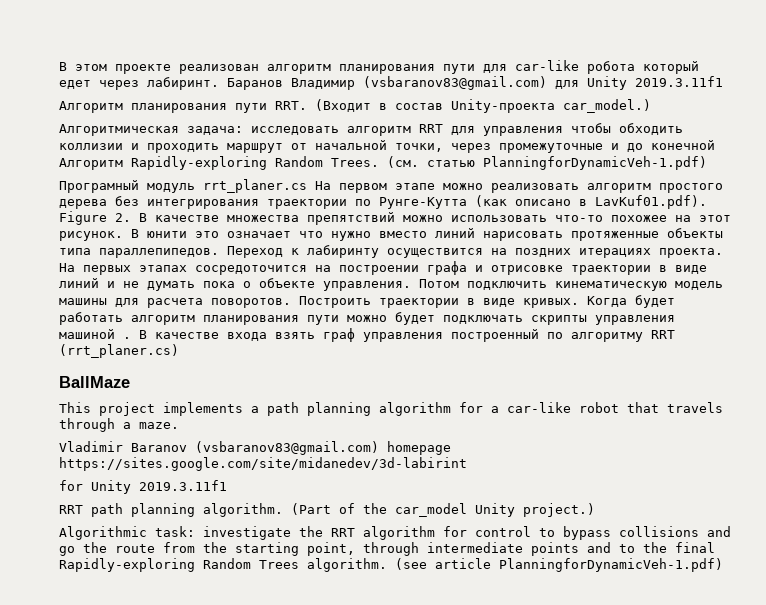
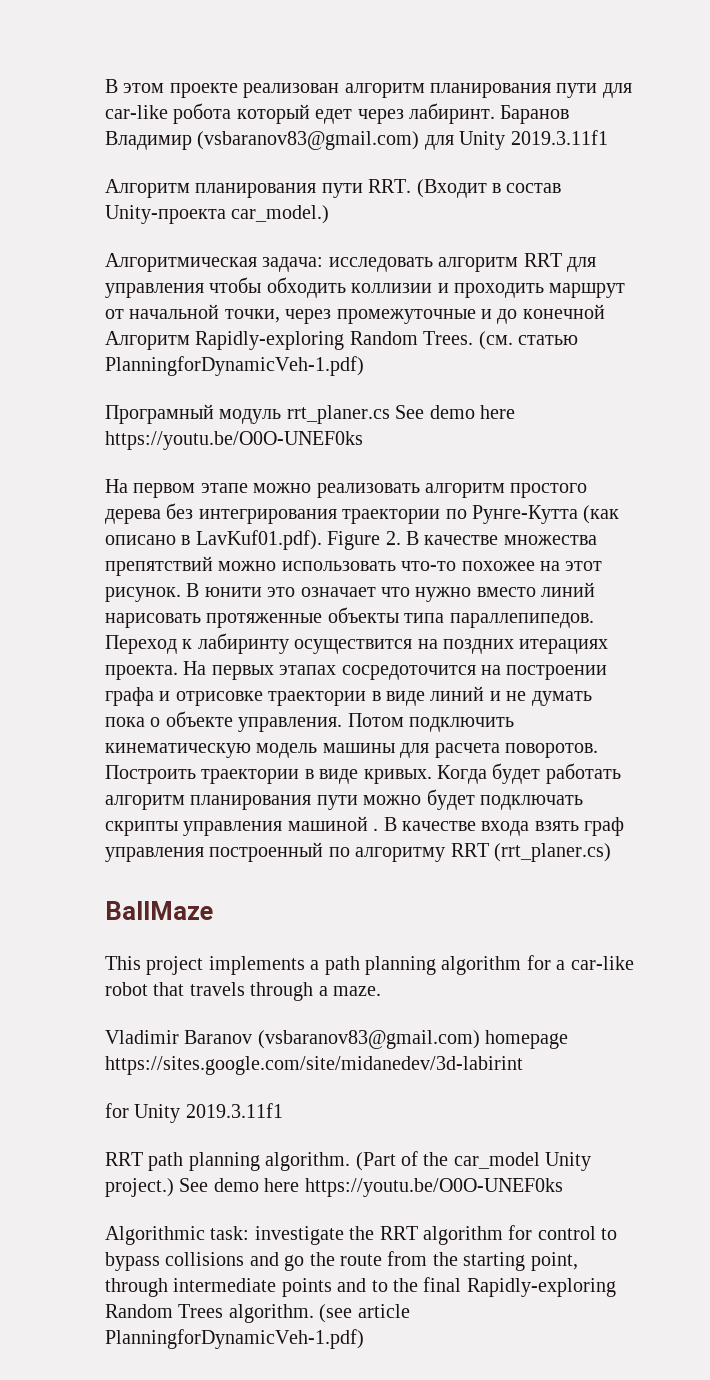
- Програмный модуль rrt_planer.cs На первом этапе можно реализовать алгоритм простого дерева без интегрирования траектории по Рунге-Кутта (как описано в LavKuf01.pdf). Figure 2. В качестве множества препятствий можно использовать что-то похожее на этот рисунок.
+ Програмный модуль rrt_planer.cs See demo here https://youtu.be/O0O-UNEF0ks
+ На первом этапе можно реализовать алгоритм простого дерева без интегрирования траектории по Рунге-Кутта (как описано в LavKuf01.pdf). Figure 2. В качестве множества препятствий можно использовать что-то похожее на этот рисунок.
- (Part of the car_model Unity project.)
+ (Part of the car_model Unity project.) See demo here https://youtu.be/O0O-UNEF0ks

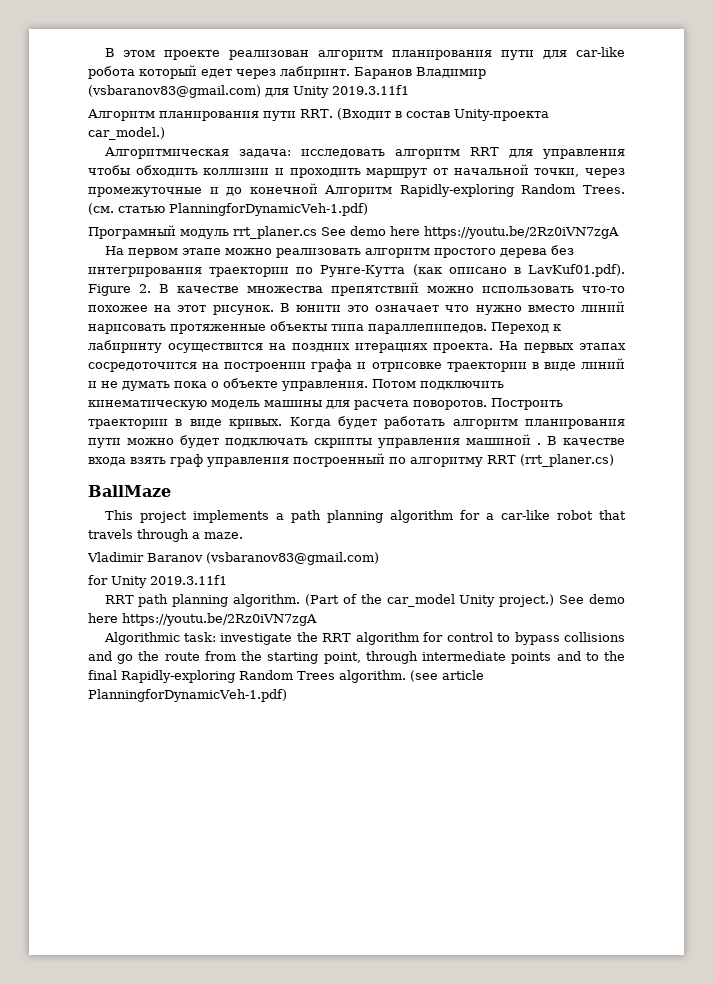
- Програмный модуль rrt_planer.cs See demo here https://youtu.be/O0O-UNEF0ks
+ Програмный модуль rrt_planer.cs See demo here https://youtu.be/2Rz0iVN7zgA
- Vladimir Baranov (vsbaranov83@gmail.com) homepage https://sites.google.com/site/midanedev/3d-labirint
+ Vladimir Baranov (vsbaranov83@gmail.com)
- (Part of the car_model Unity project.) See demo here https://youtu.be/O0O-UNEF0ks
+ (Part of the car_model Unity project.) See demo here https://youtu.be/2Rz0iVN7zgA

